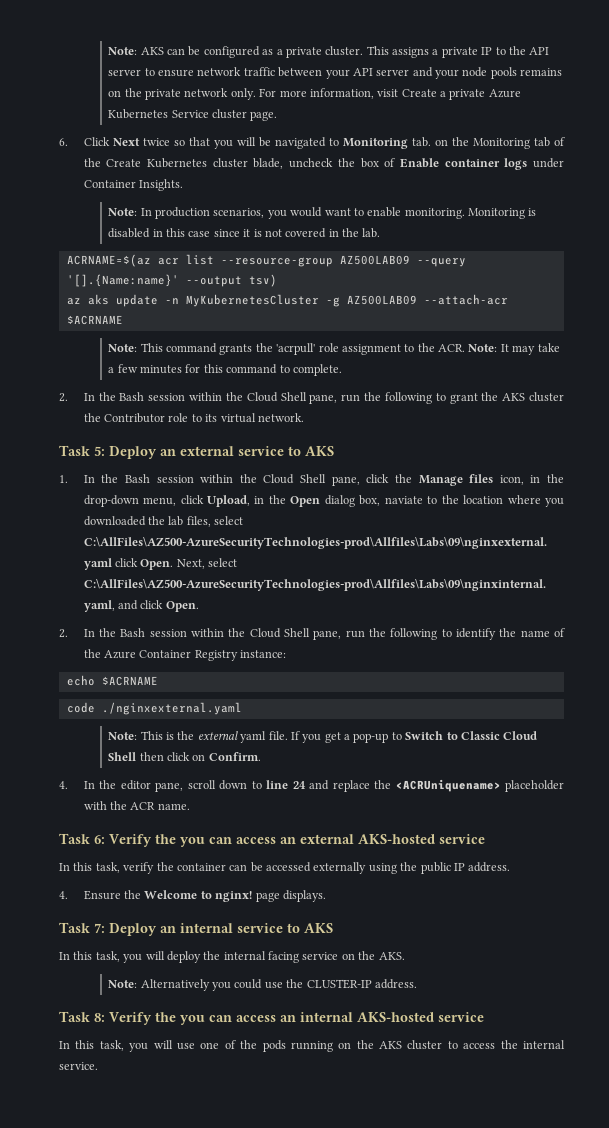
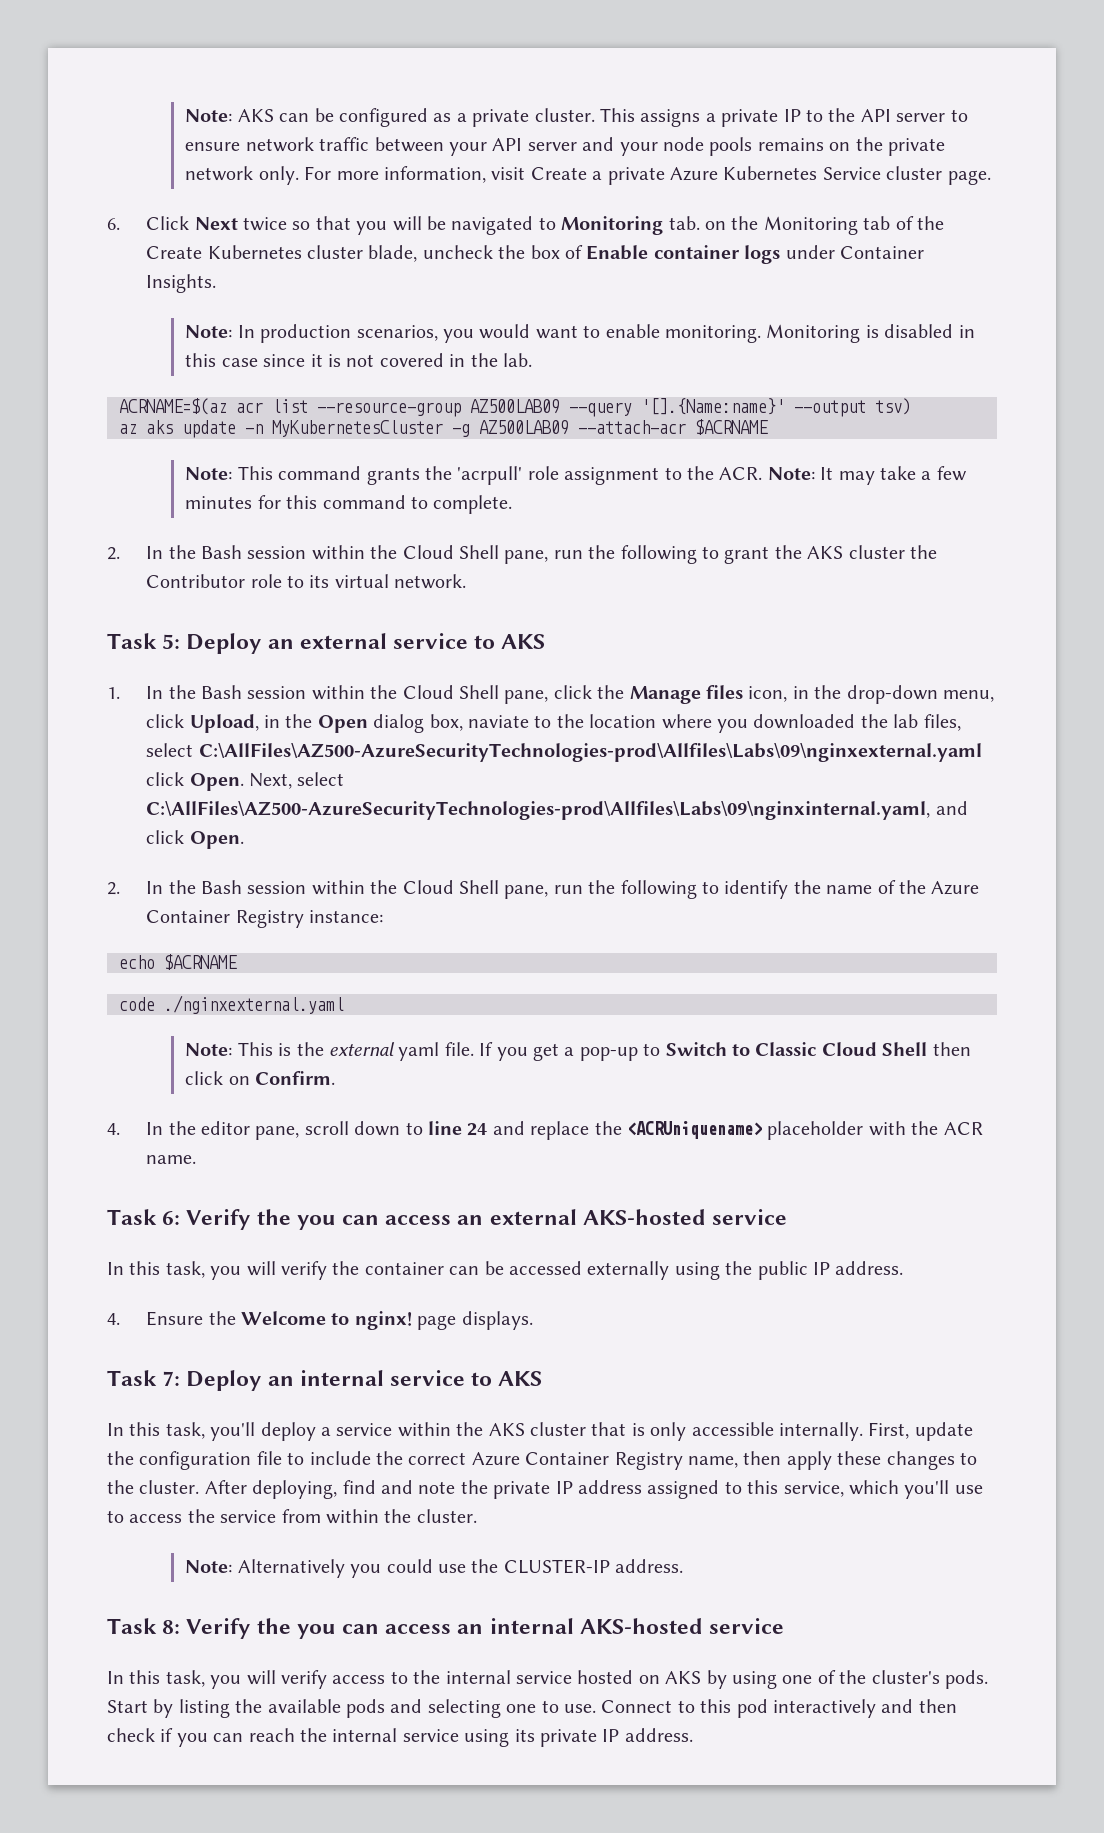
- In this task, verify the container can be accessed externally using the public IP address.
+ In this task, you will verify the container can be accessed externally using the public IP address.
- In this task, you will deploy the internal facing service on the AKS.
+ In this task, you'll deploy a service within the AKS cluster that is only accessible internally. First, update the configuration file to include the correct Azure Container Registry name, then apply these changes to the cluster. After deploying, find and note the private IP address assigned to this service, which you'll use to access the service from within the cluster.
- In this task, you will use one of the pods running on the AKS cluster to access the internal service.
+ In this task, you will verify access to the internal service hosted on AKS by using one of the cluster's pods. Start by listing the available pods and selecting one to use. Connect to this pod interactively and then check if you can reach the internal service using its private IP address.

